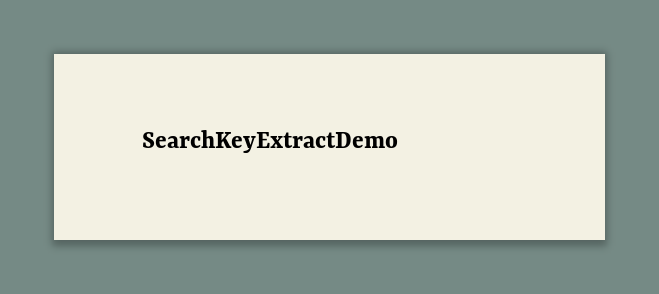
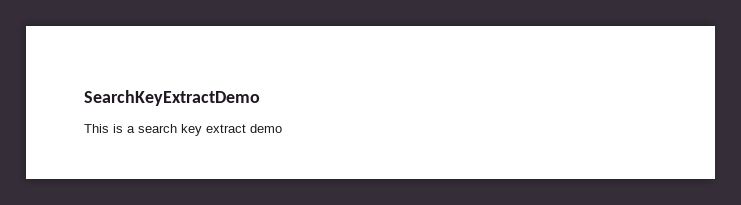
+ This is a search key extract demo

